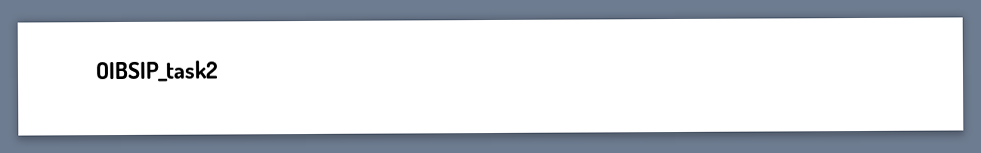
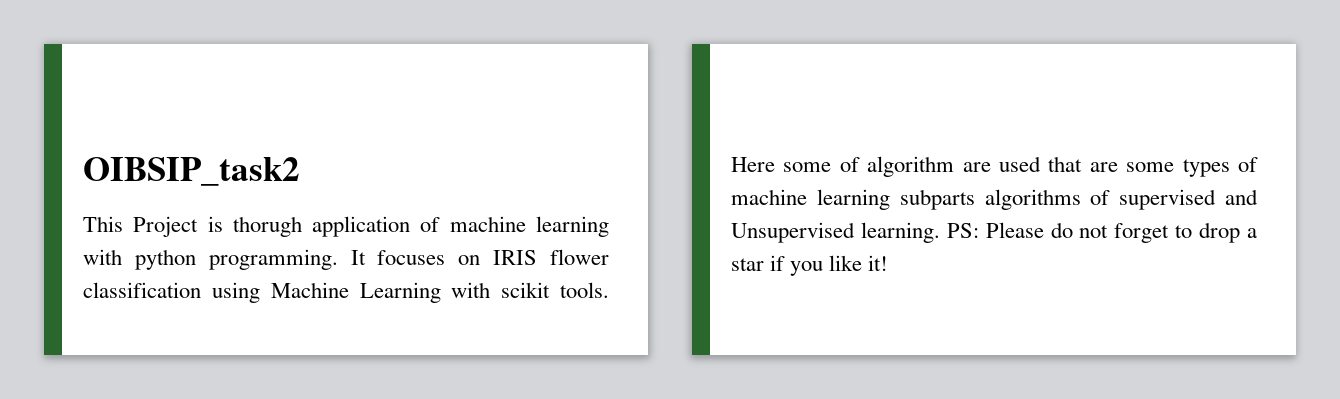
+ This Project is thorugh application of machine learning with python programming. It focuses on IRIS flower classification using Machine Learning with scikit tools. Here some of algorithm are used that are some types of machine learning subparts algorithms of supervised and Unsupervised learning. PS: Please do not forget to drop a star if you like it!

